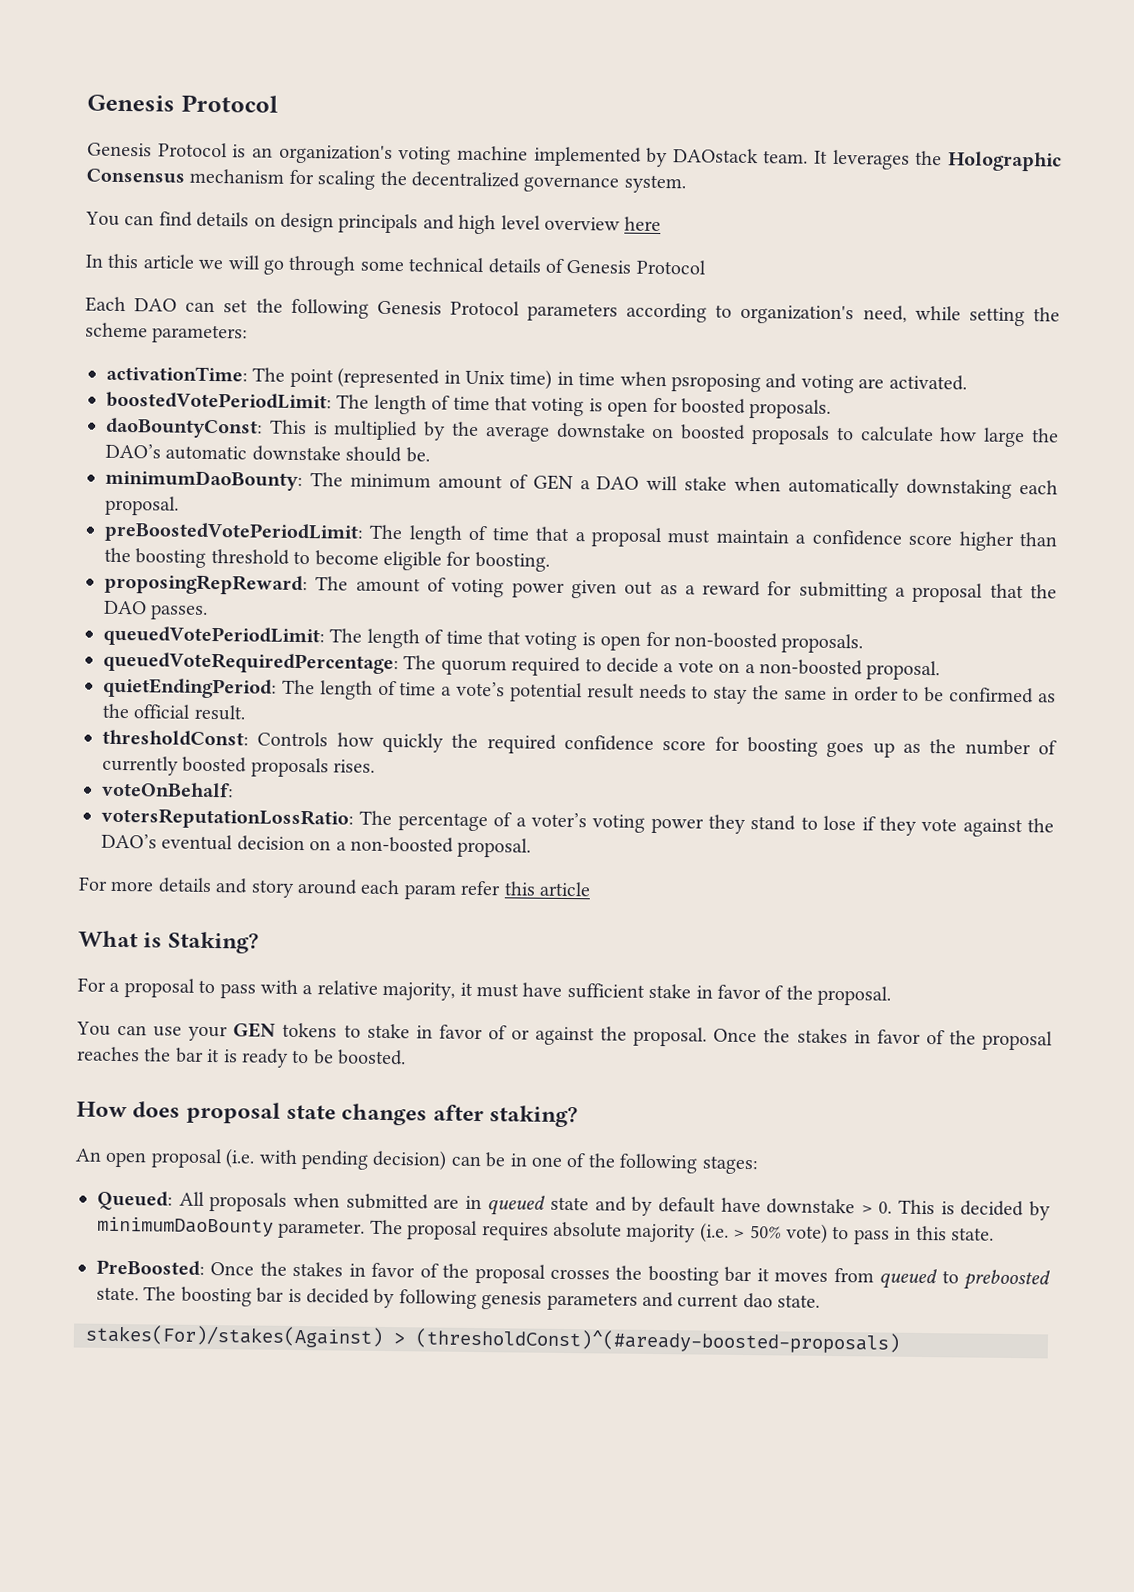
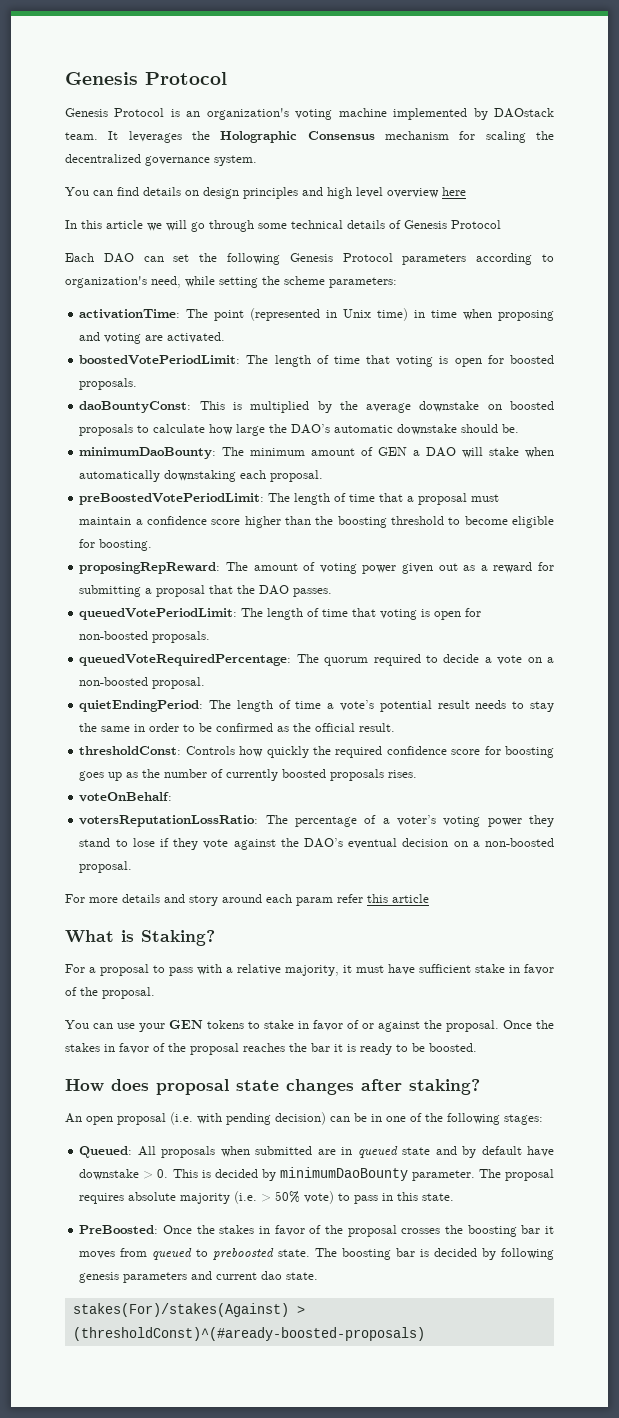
- You can find details on design principals and high level overview here
+ You can find details on design principles and high level overview here
- activationTime: The point (represented in Unix time) in time when psroposing and voting are activated.
+ activationTime: The point (represented in Unix time) in time when proposing and voting are activated.

